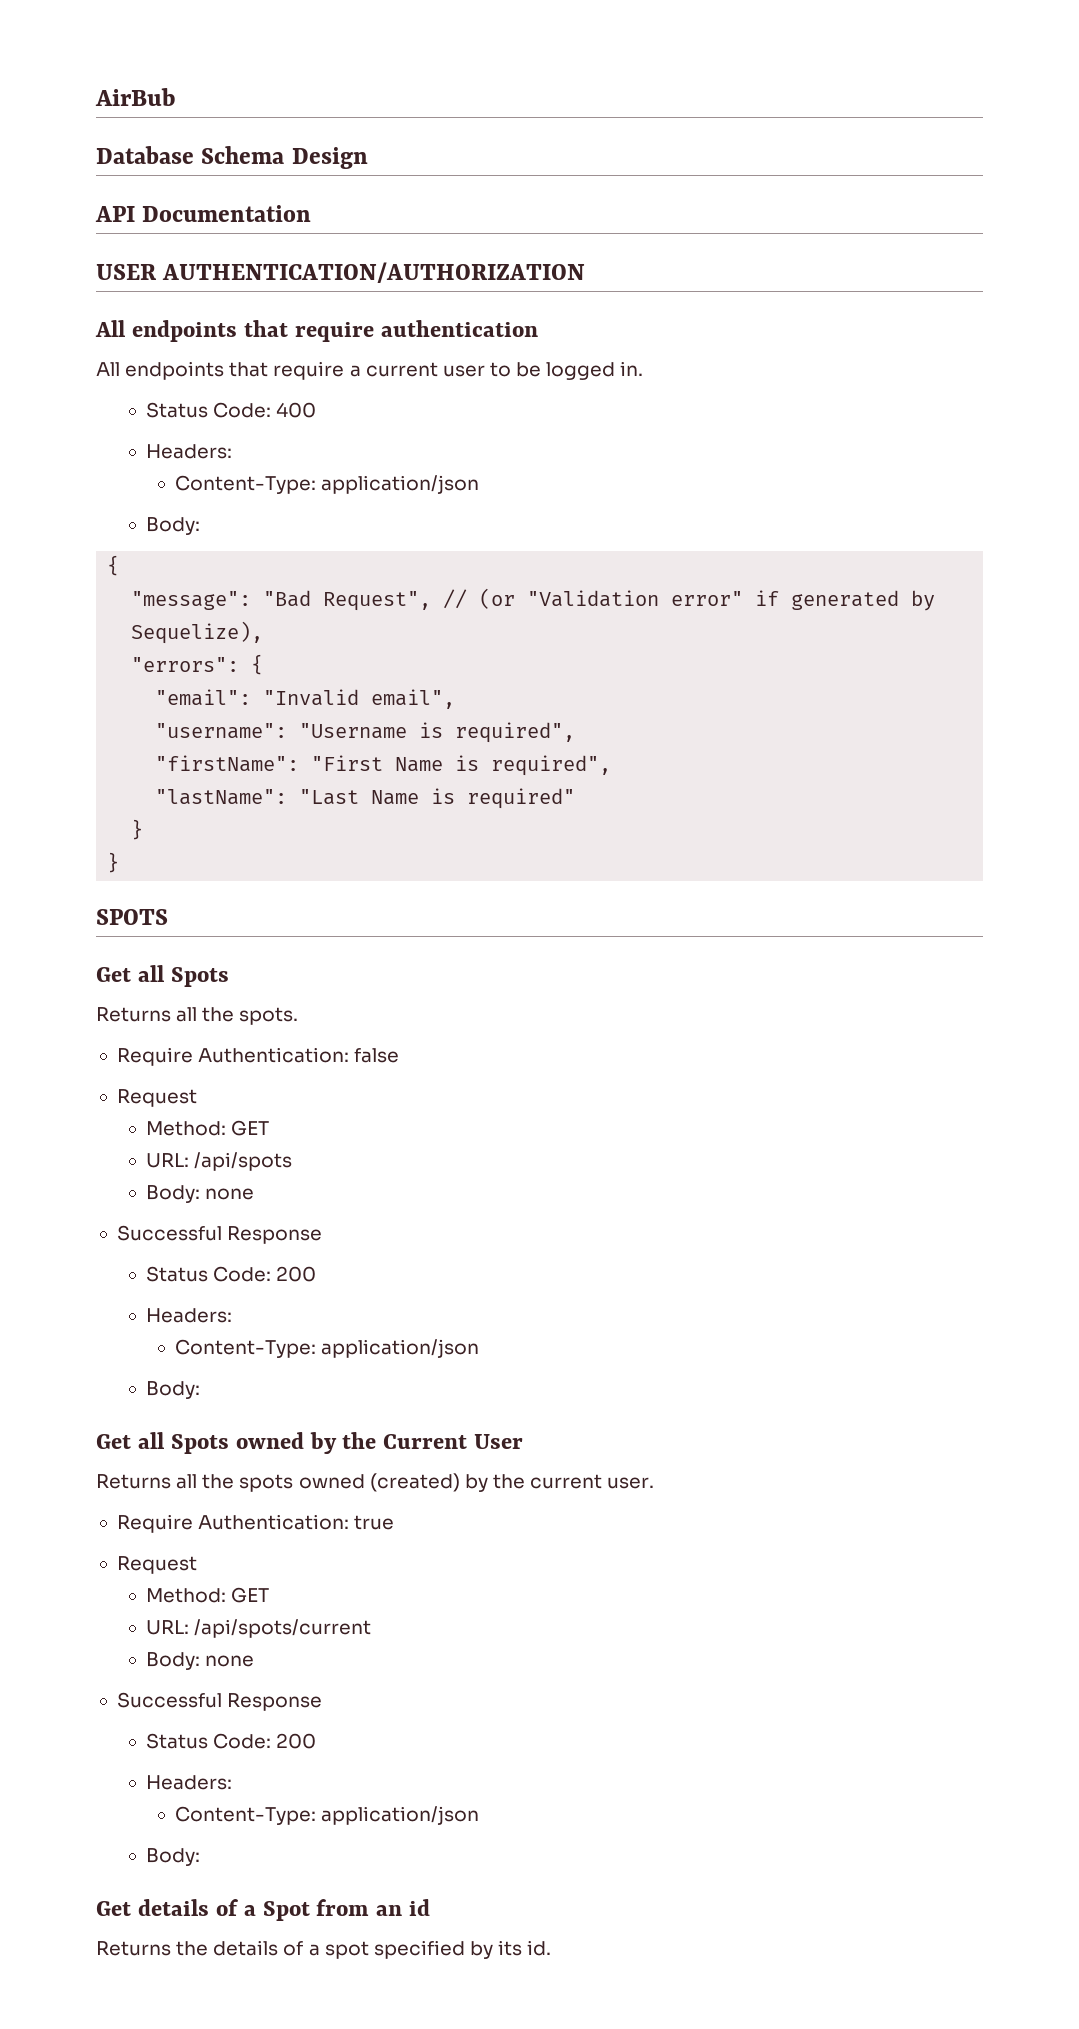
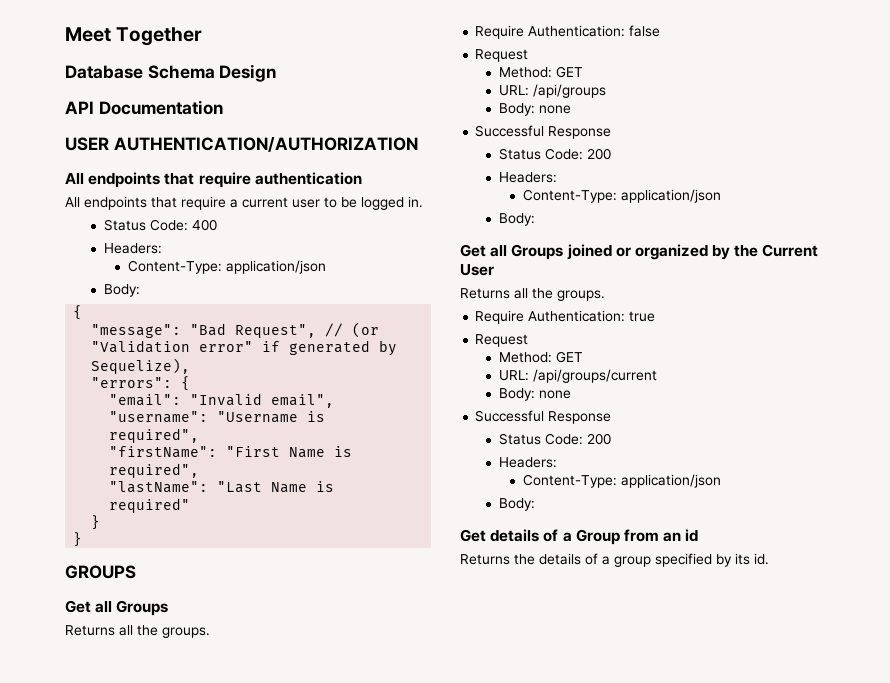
- AirBub
+ Meet Together
- SPOTS
- Get all Spots
- Returns all the spots.
+ GROUPS
+ Get all Groups
+ Returns all the groups.
- URL: /api/spots
+ URL: /api/groups
- Get all Spots owned by the Current User
- Returns all the spots owned (created) by the current user.
+ Get all Groups joined or organized by the Current User
+ Returns all the groups.
- URL: /api/spots/current
+ URL: /api/groups/current
- Get details of a Spot from an id
+ Get details of a Group from an id
- Returns the details of a spot specified by its id.
+ Returns the details of a group specified by its id.

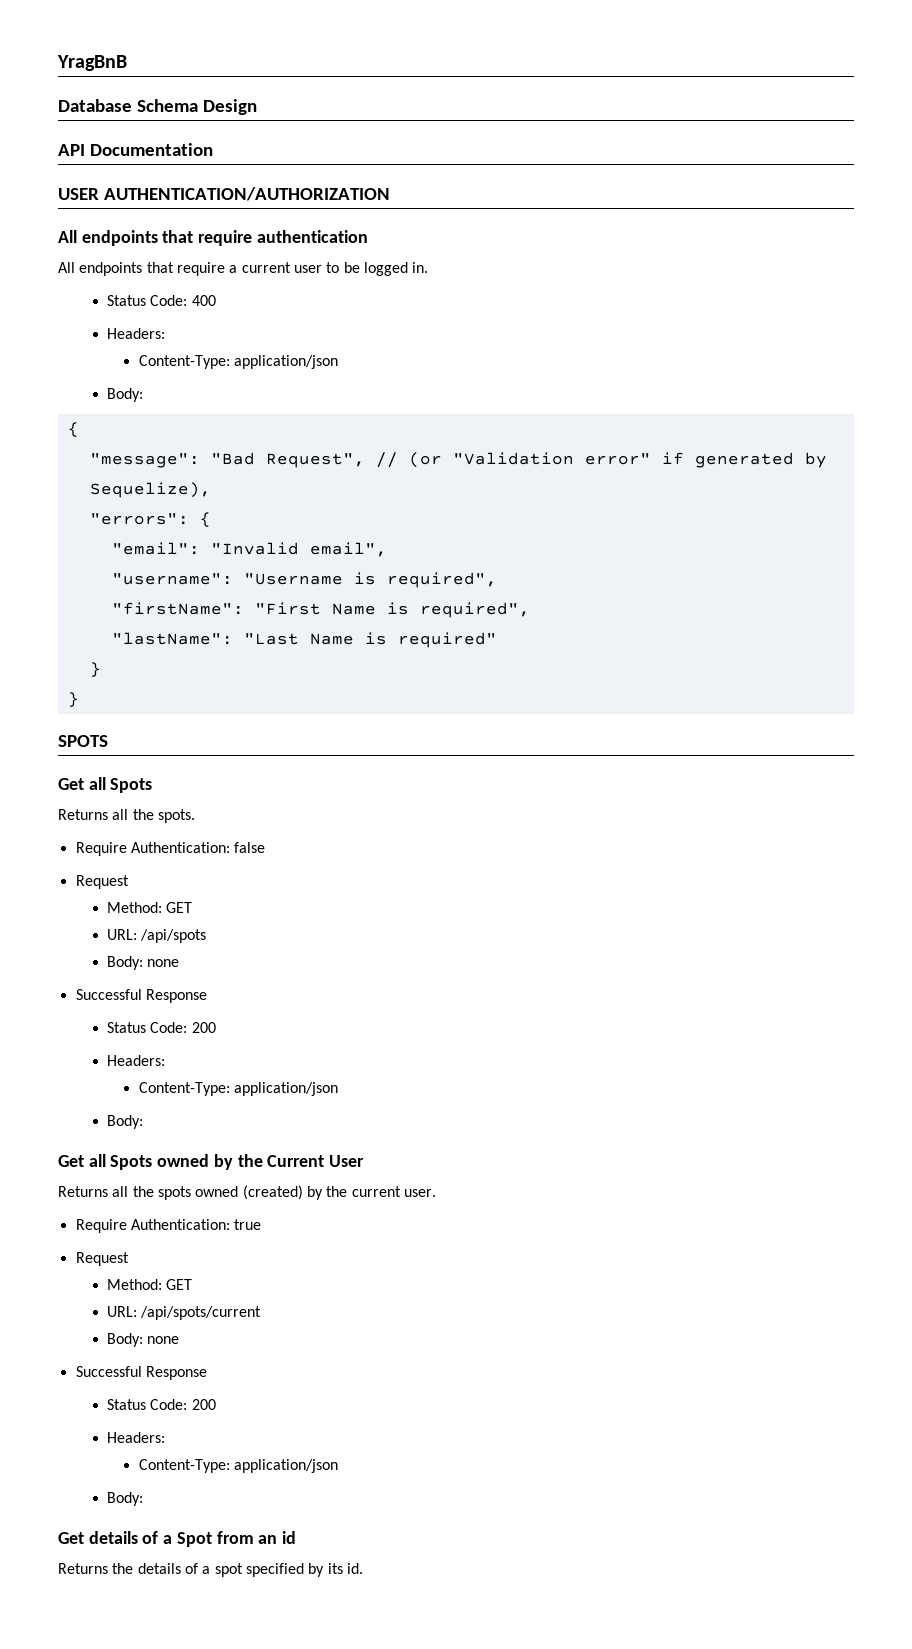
- Meet Together
+ YragBnB
- GROUPS
- Get all Groups
- Returns all the groups.
+ SPOTS
+ Get all Spots
+ Returns all the spots.
- URL: /api/groups
+ URL: /api/spots
- Get all Groups joined or organized by the Current User
- Returns all the groups.
+ Get all Spots owned by the Current User
+ Returns all the spots owned (created) by the current user.
- URL: /api/groups/current
+ URL: /api/spots/current
- Get details of a Group from an id
+ Get details of a Spot from an id
- Returns the details of a group specified by its id.
+ Returns the details of a spot specified by its id.

